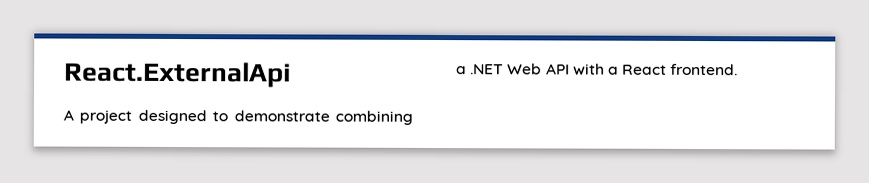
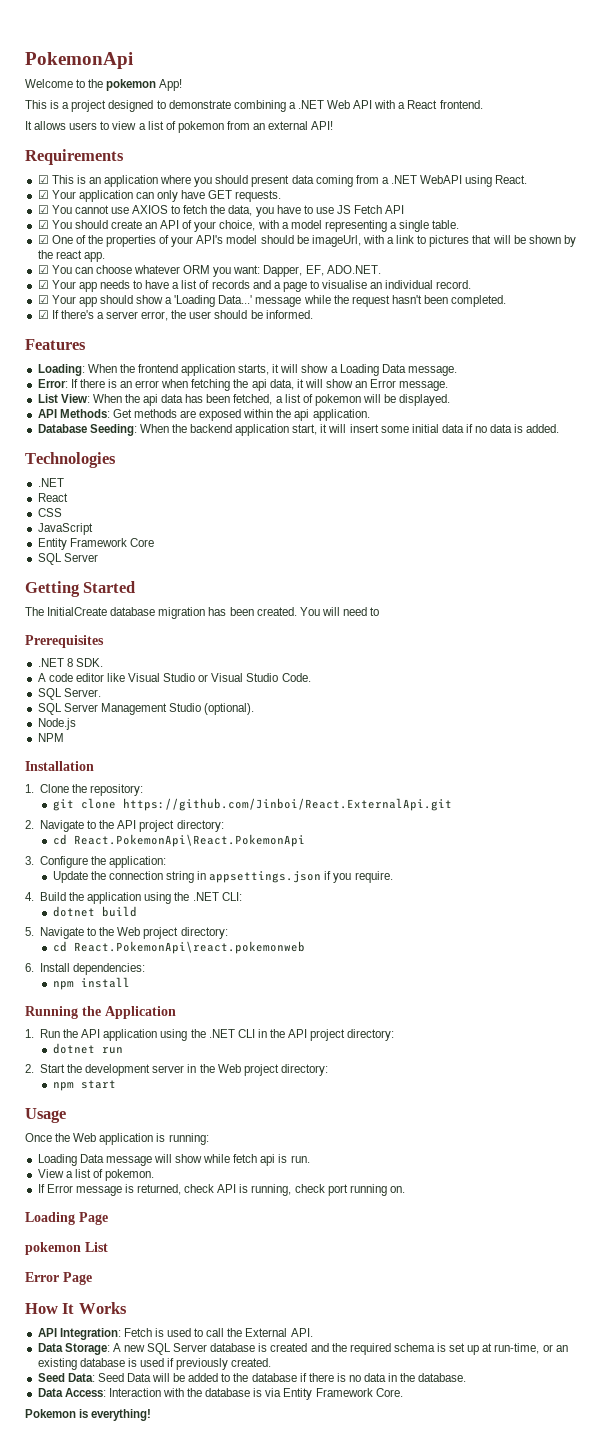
- React.ExternalApi
- A project designed to demonstrate combining a .NET Web API with a React frontend.
+ PokemonApi
+ Welcome to the pokemon App!
+ This is a project designed to demonstrate combining a .NET Web API with a React frontend.
+ It allows users to view a list of pokemon from an external API!
+ Requirements
+ ☑ This is an application where you should present data coming from a .NET WebAPI using React.
+ ☑ Your application can only have GET requests.
+ ☑ You cannot use AXIOS to fetch the data, you have to use JS Fetch API
+ ☑ You should create an API of your choice, with a model representing a single table.
+ ☑ One of the properties of your API's model should be imageUrl, with a link to pictures that will be shown by the react app.
+ ☑ You can choose whatever ORM you want: Dapper, EF, ADO.NET.
+ ☑ Your app needs to have a list of records and a page to visualise an individual record.
+ ☑ Your app should show a 'Loading Data...' message while the request hasn't been completed.
+ ☑ If there's a server error, the user should be informed.
+ Features
+ Loading: When the frontend application starts, it will show a Loading Data message.
+ Error: If there is an error when fetching the api data, it will show an Error message.
+ List View: When the api data has been fetched, a list of pokemon will be displayed.
+ API Methods: Get methods are exposed within the api application.
+ Database Seeding: When the backend application start, it will insert some initial data if no data is added.
+ Technologies
+ .NET
+ React
+ CSS
+ JavaScript
+ Entity Framework Core
+ SQL Server
+ Getting Started
+ The InitialCreate database migration has been created. You will need to
+ Prerequisites
+ .NET 8 SDK.
+ A code editor like Visual Studio or Visual Studio Code.
+ SQL Server.
+ SQL Server Management Studio (optional).
+ Node.js
+ NPM
+ Installation
+ 1. Clone the repository:
+ git clone https://github.com/Jinboi/React.ExternalApi.git
+ 2. Navigate to the API project directory:
+ cd React.PokemonApi\React.PokemonApi
+ 3. Configure the application:
+ Update the connection string in appsettings.json if you require.
+ 4. Build the application using the .NET CLI:
+ dotnet build
+ 5. Navigate to the Web project directory:
+ cd React.PokemonApi\react.pokemonweb
+ 6. Install dependencies:
+ npm install
+ Running the Application
+ 1. Run the API application using the .NET CLI in the API project directory:
+ dotnet run
+ 2. Start the development server in the Web project directory:
+ npm start
+ Usage
+ Once the Web application is running:
+ Loading Data message will show while fetch api is run.
+ View a list of pokemon.
+ If Error message is returned, check API is running, check port running on.
+ Loading Page
+ pokemon List
+ Error Page
+ How It Works
+ API Integration: Fetch is used to call the External API.
+ Data Storage: A new SQL Server database is created and the required schema is set up at run-time, or an existing database is used if previously created.
+ Seed Data: Seed Data will be added to the database if there is no data in the database.
+ Data Access: Interaction with the database is via Entity Framework Core.
+ Pokemon is everything!

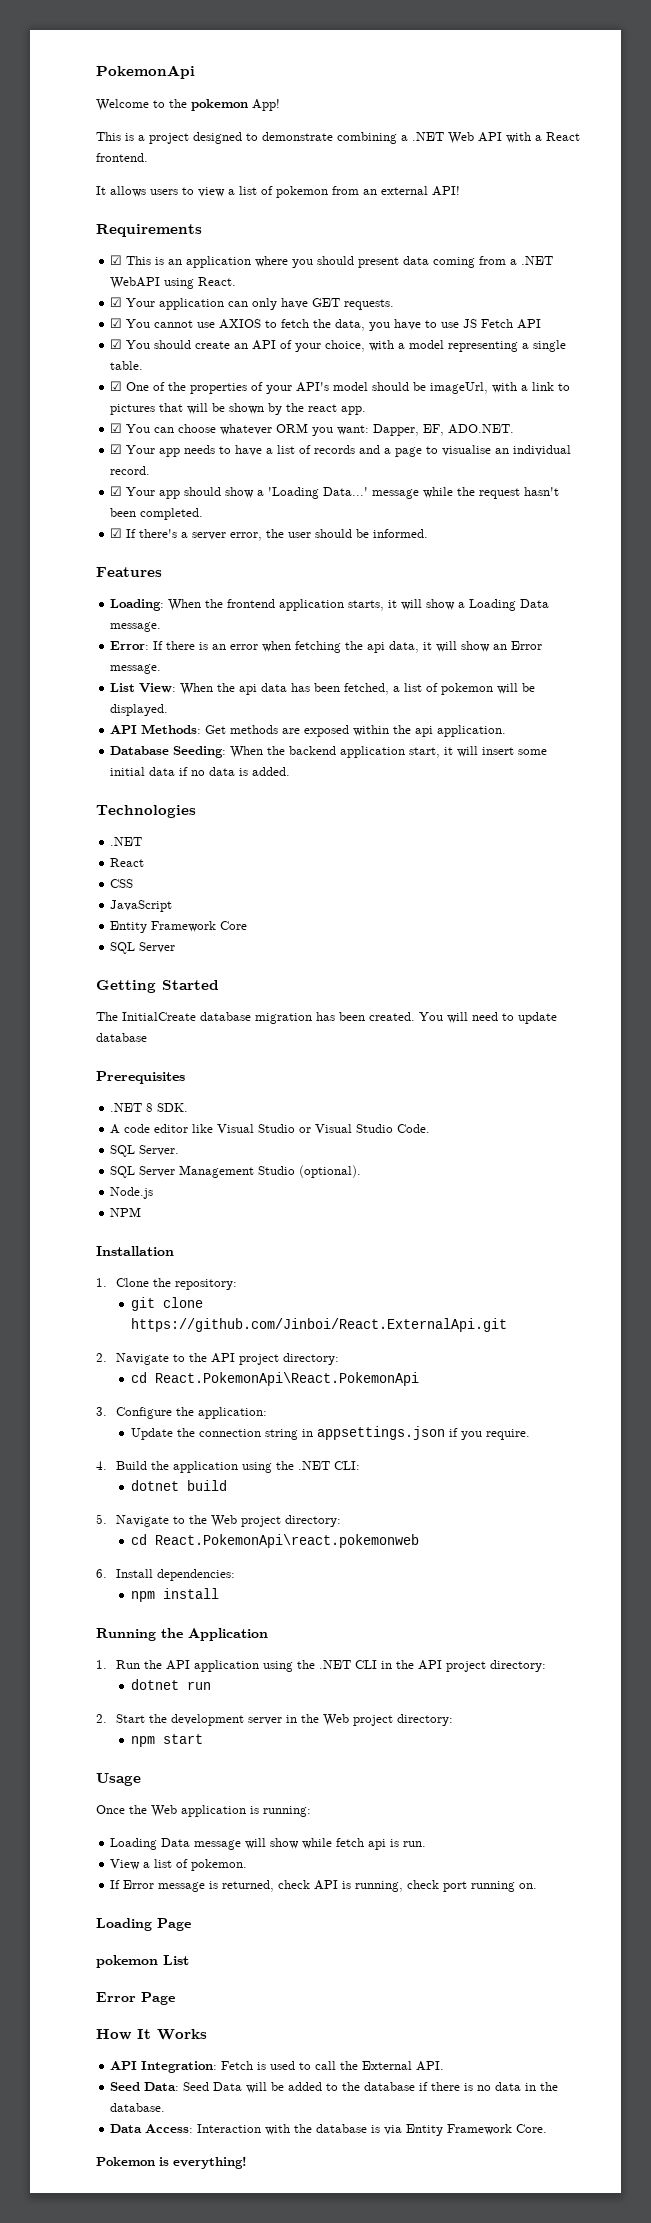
- You will need to
+ You will need to update database
- Data Storage: A new SQL Server database is created and the required schema is set up at run-time, or an existing database is used if previously created.

